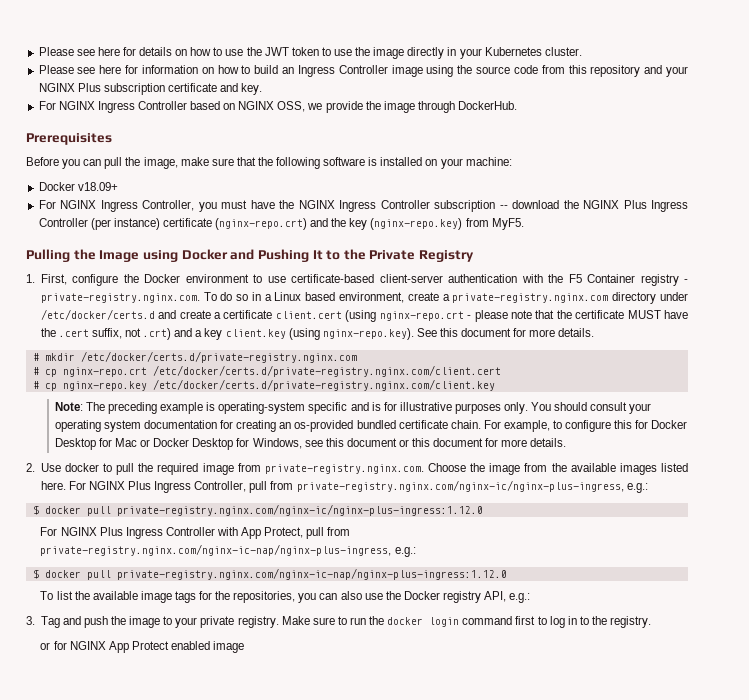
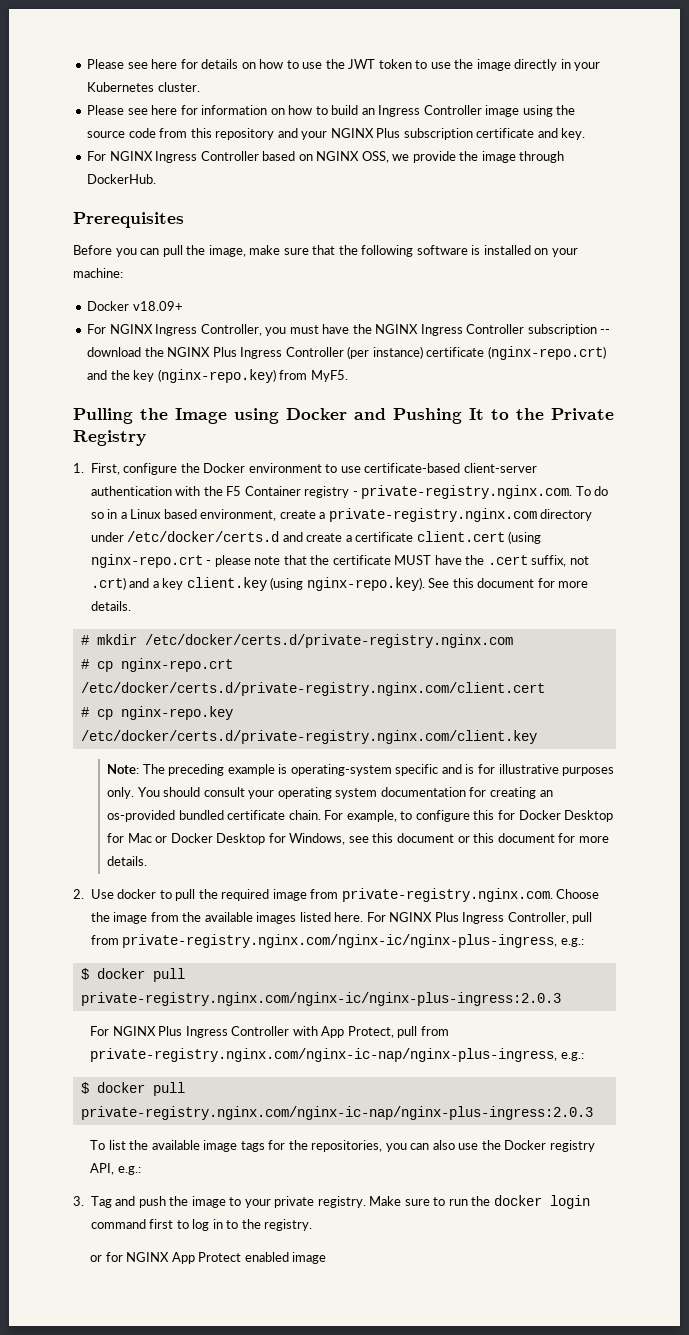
- $ docker pull private-registry.nginx.com/nginx-ic/nginx-plus-ingress:1.12.0
+ $ docker pull private-registry.nginx.com/nginx-ic/nginx-plus-ingress:2.0.3
- $ docker pull private-registry.nginx.com/nginx-ic-nap/nginx-plus-ingress:1.12.0
+ $ docker pull private-registry.nginx.com/nginx-ic-nap/nginx-plus-ingress:2.0.3

